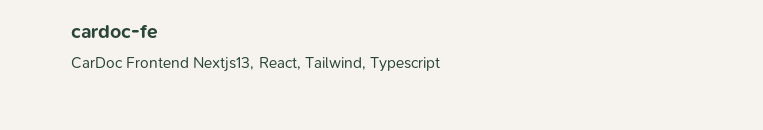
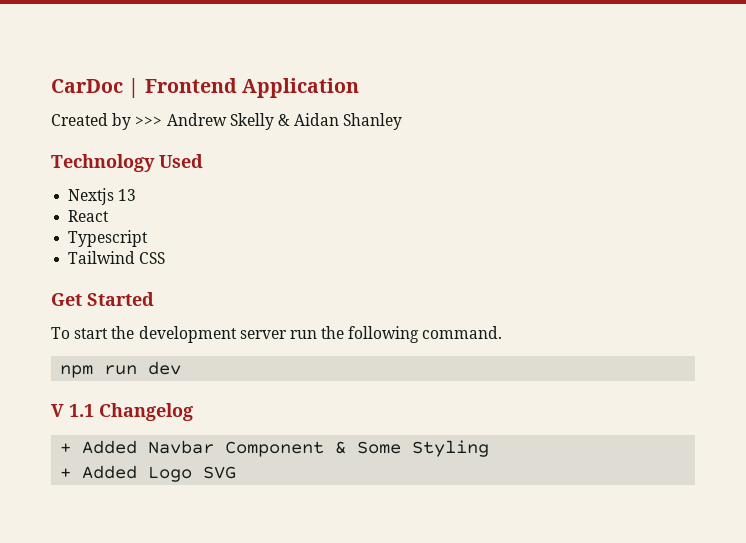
- cardoc-fe
- CarDoc Frontend Nextjs13, React, Tailwind, Typescript
+ CarDoc | Frontend Application
+ Created by >>> Andrew Skelly & Aidan Shanley
+ Technology Used
+ Nextjs 13
+ React
+ Typescript
+ Tailwind CSS
+ Get Started
+ To start the development server run the following command.
+ npm run dev
+ V 1.1 Changelog
+ + Added Navbar Component & Some Styling
+ + Added Logo SVG

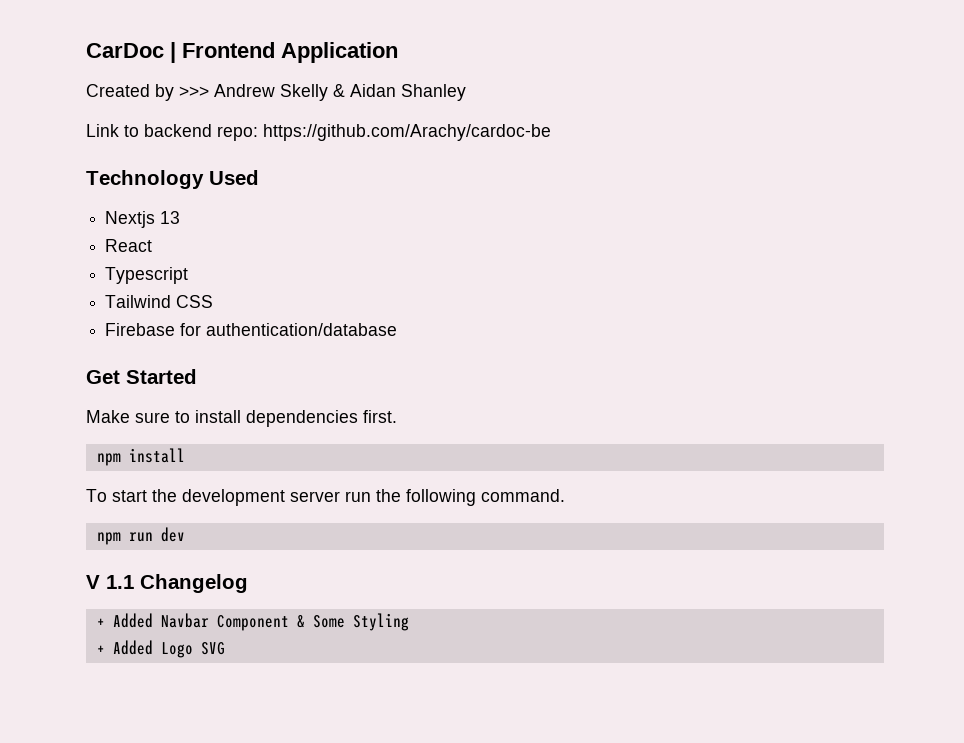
+ Link to backend repo: https://github.com/Arachy/cardoc-be
+ Firebase for authentication/database
+ Make sure to install dependencies first.
+ npm install

